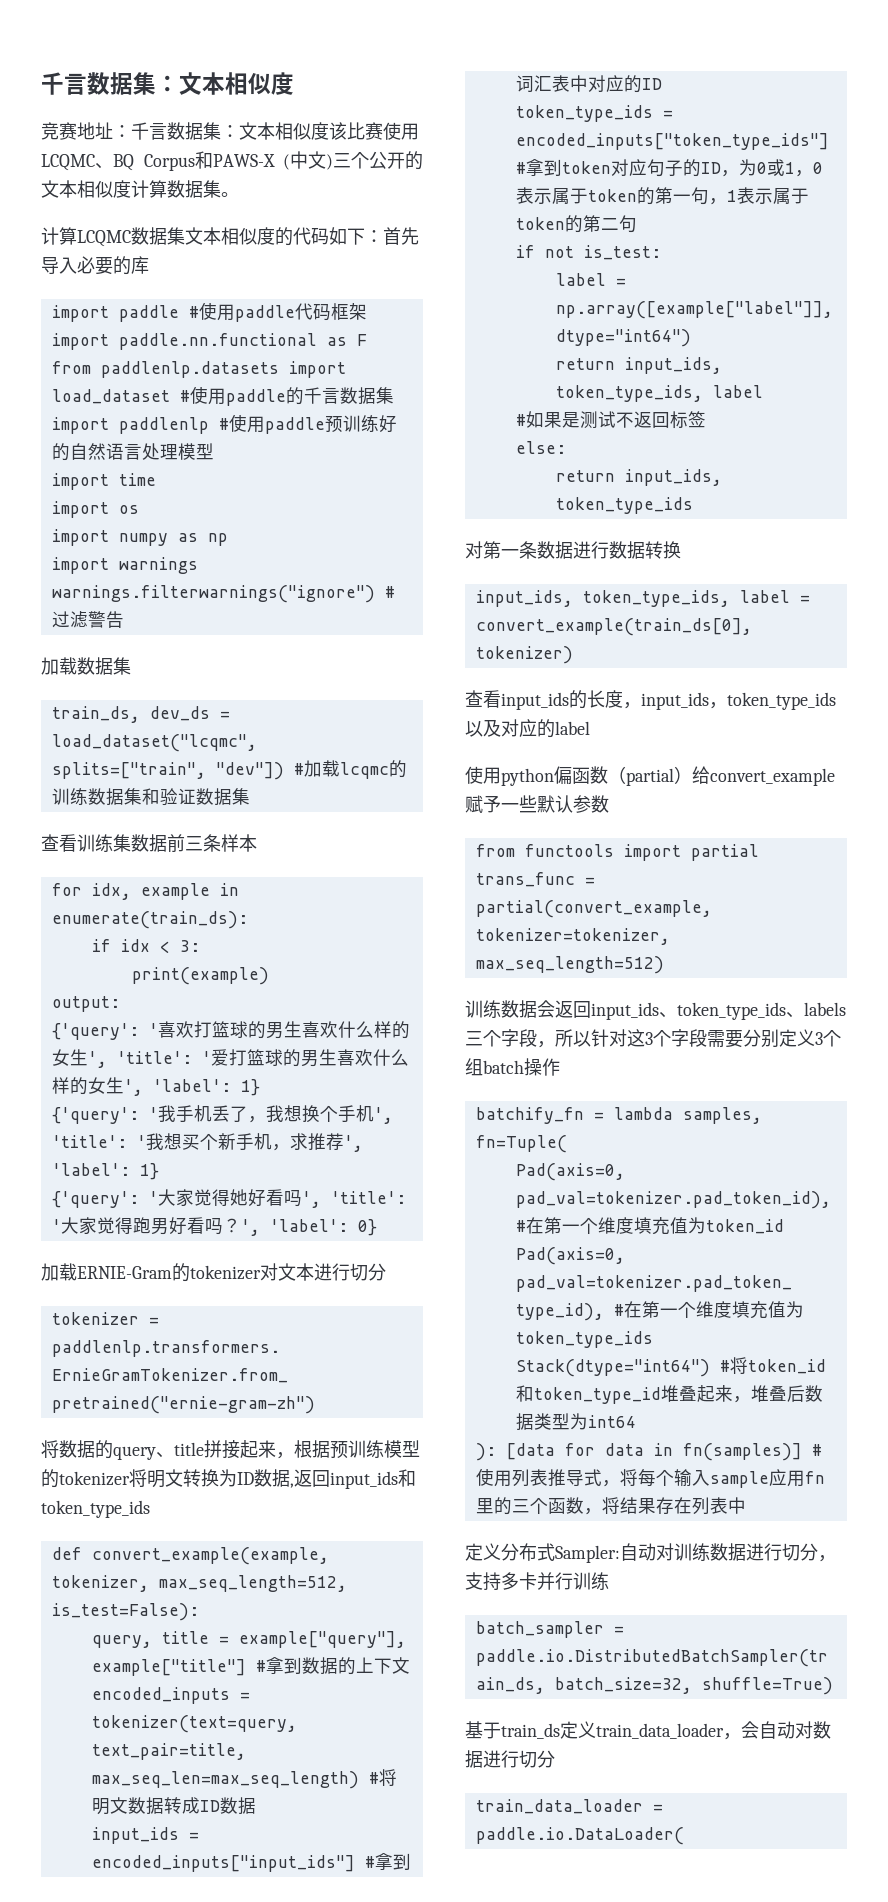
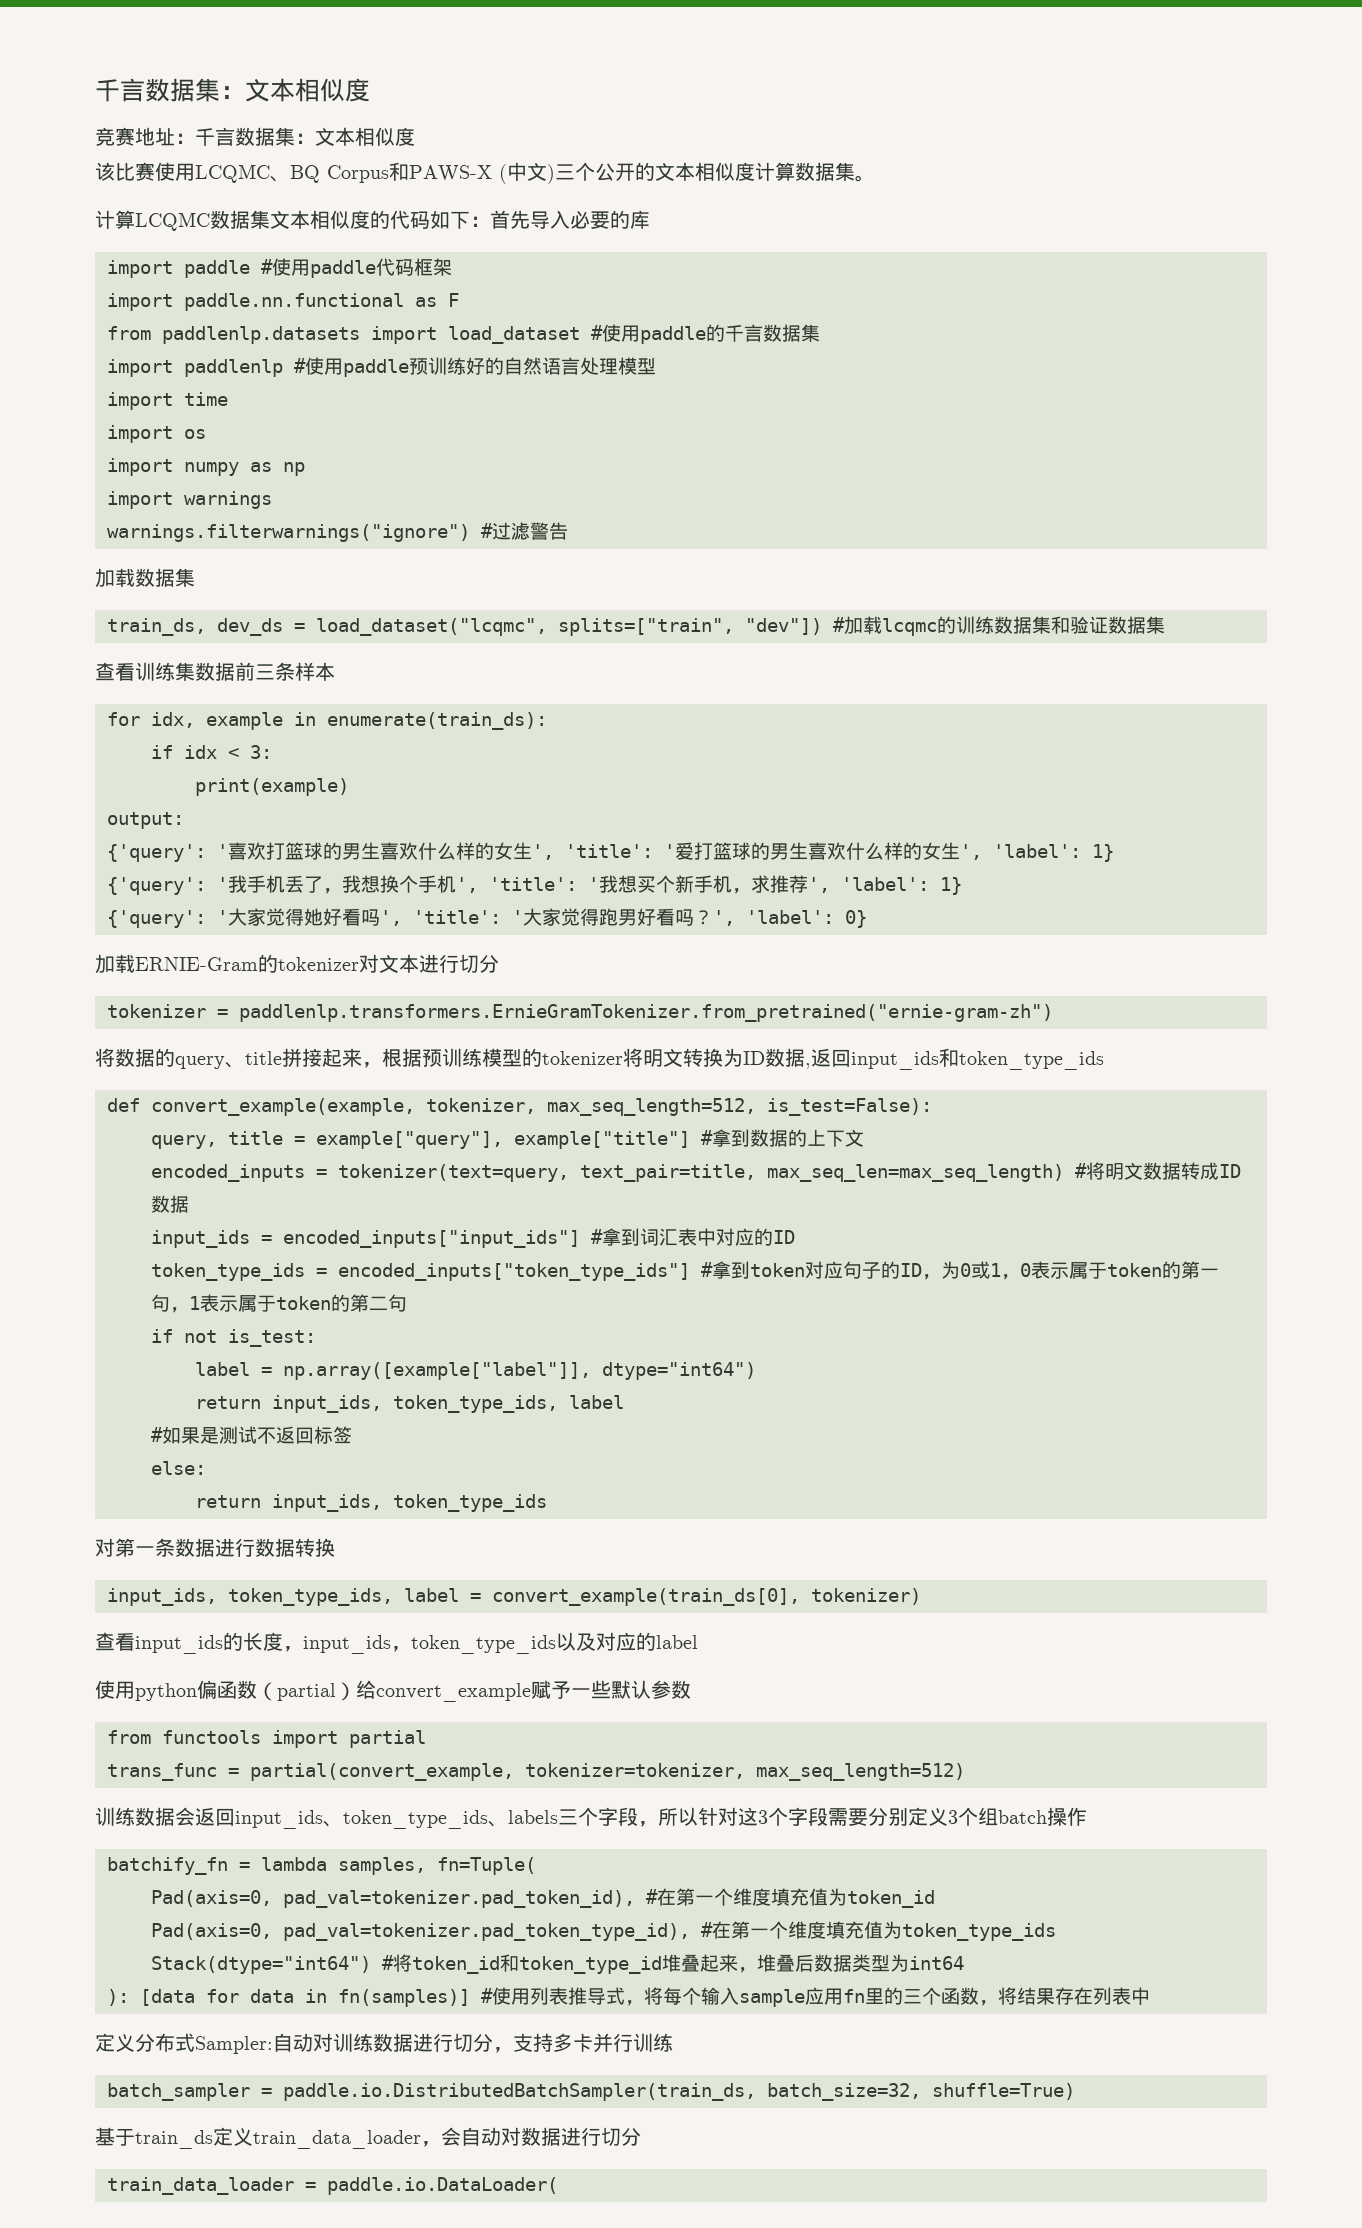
- 竞赛地址：千言数据集：文本相似度该比赛使用LCQMC、BQ Corpus和PAWS-X (中文)三个公开的文本相似度计算数据集。
+ 竞赛地址：千言数据集：文本相似度
+ 该比赛使用LCQMC、BQ Corpus和PAWS-X (中文)三个公开的文本相似度计算数据集。

